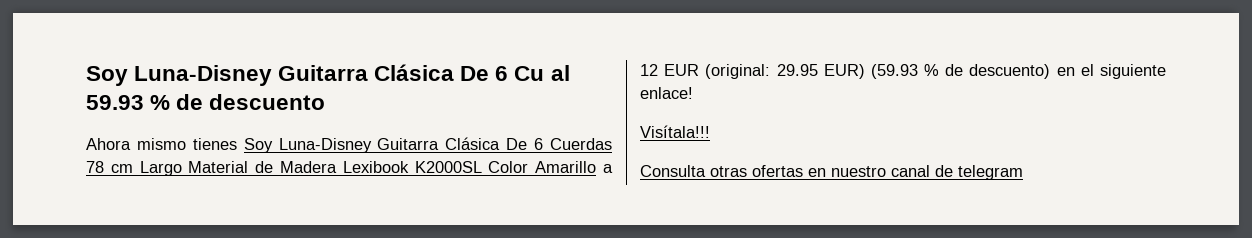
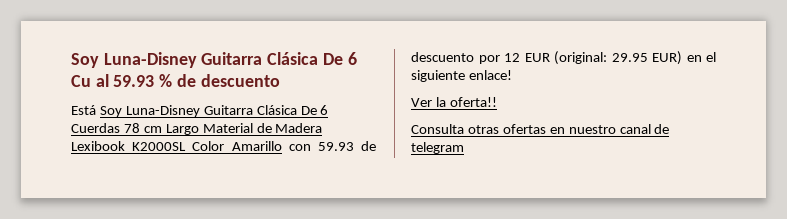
- Ahora mismo tienes Soy Luna-Disney Guitarra Clásica De 6 Cuerdas 78 cm Largo Material de Madera Lexibook K2000SL Color Amarillo a 12 EUR (original: 29.95 EUR) (59.93 % de descuento) en el siguiente enlace!
+ Está Soy Luna-Disney Guitarra Clásica De 6 Cuerdas 78 cm Largo Material de Madera Lexibook K2000SL Color Amarillo con 59.93 de descuento por 12 EUR (original: 29.95 EUR) en el siguiente enlace!
- Visítala!!!
+ Ver la oferta!!

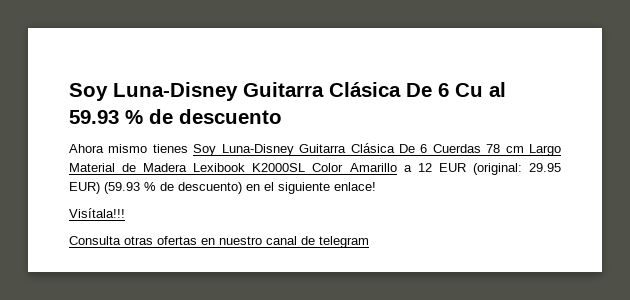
- Está Soy Luna-Disney Guitarra Clásica De 6 Cuerdas 78 cm Largo Material de Madera Lexibook K2000SL Color Amarillo con 59.93 de descuento por 12 EUR (original: 29.95 EUR) en el siguiente enlace!
+ Ahora mismo tienes Soy Luna-Disney Guitarra Clásica De 6 Cuerdas 78 cm Largo Material de Madera Lexibook K2000SL Color Amarillo a 12 EUR (original: 29.95 EUR) (59.93 % de descuento) en el siguiente enlace!
- Ver la oferta!!
+ Visítala!!!

